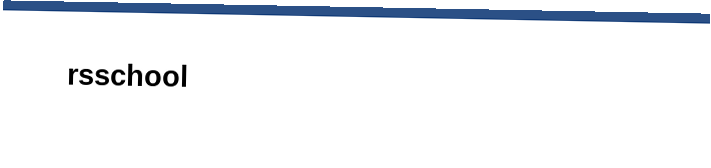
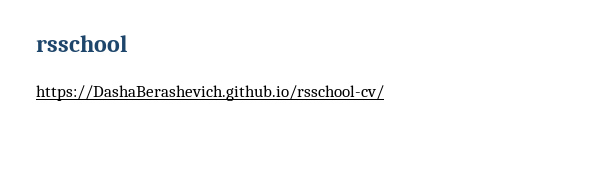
+ https://DashaBerashevich.github.io/rsschool-cv/

